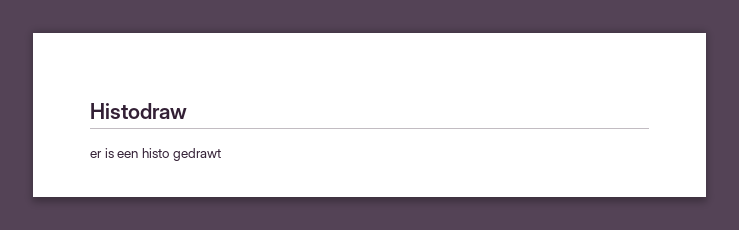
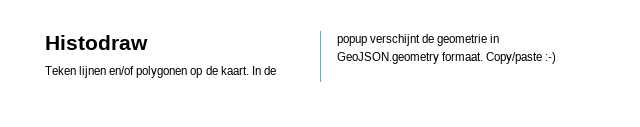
- er is een histo gedrawt
+ Teken lijnen en/of polygonen op de kaart. In de popup verschijnt de geometrie in GeoJSON.geometry formaat. Copy/paste :-)

